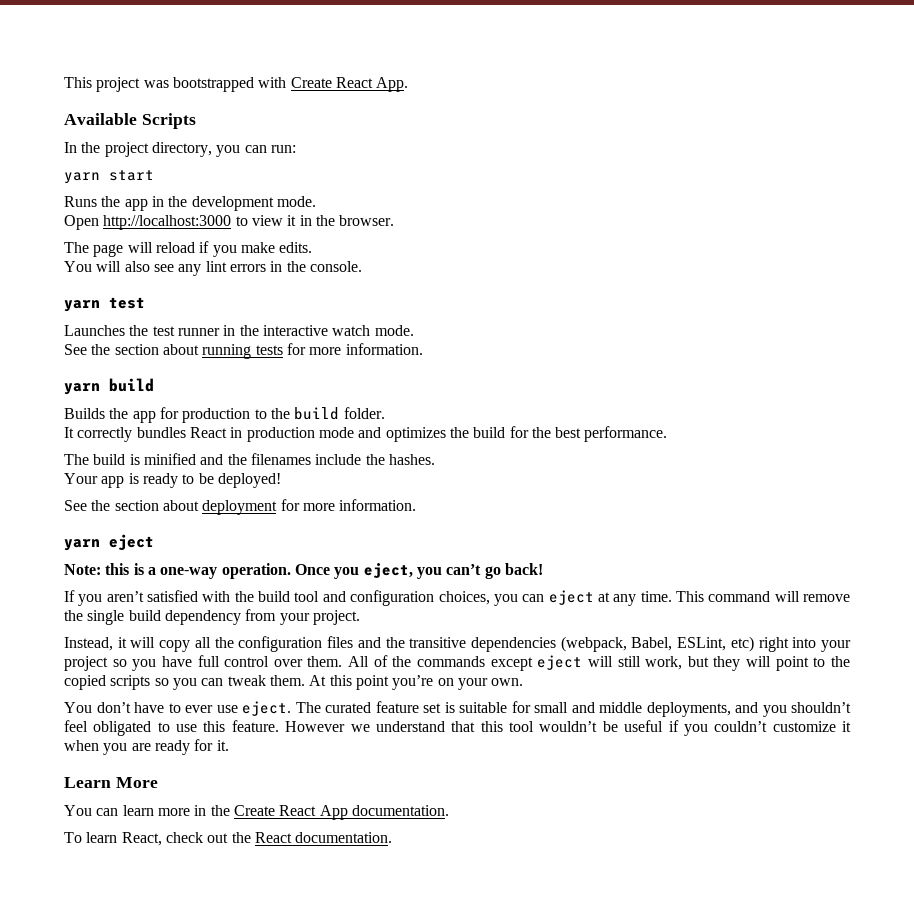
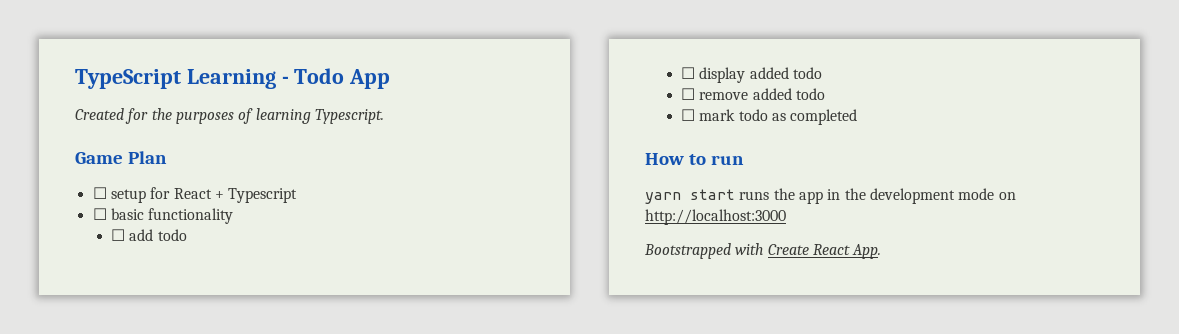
- This project was bootstrapped with Create React App.
- Available Scripts
- In the project directory, you can run:
+ TypeScript Learning - Todo App
+ Created for the purposes of learning Typescript.
+ Game Plan
+ ☐ setup for React + Typescript
+ ☐ basic functionality
+ ☐ add todo
+ ☐ display added todo
+ ☐ remove added todo
+ ☐ mark todo as completed
+ How to run
- yarn start
- Runs the app in the development mode.
- Open http://localhost:3000 to view it in the browser.
- The page will reload if you make edits.
- You will also see any lint errors in the console.
- yarn test
- Launches the test runner in the interactive watch mode.
- See the section about running tests for more information.
- yarn build
- Builds the app for production to the build folder.
- It correctly bundles React in production mode and optimizes the build for the best performance.
- The build is minified and the filenames include the hashes.
- Your app is ready to be deployed!
- See the section about deployment for more information.
- yarn eject
- Note: this is a one-way operation. Once you eject, you can’t go back!
- If you aren’t satisfied with the build tool and configuration choices, you can eject at any time. This command will remove the single build dependency from your project.
- Instead, it will copy all the configuration files and the transitive dependencies (webpack, Babel, ESLint, etc) right into your project so you have full control over them. All of the commands except eject will still work, but they will point to the copied scripts so you can tweak them. At this point you’re on your own.
- You don’t have to ever use eject. The curated feature set is suitable for small and middle deployments, and you shouldn’t feel obligated to use this feature. However we understand that this tool wouldn’t be useful if you couldn’t customize it when you are ready for it.
- Learn More
- You can learn more in the Create React App documentation.
- To learn React, check out the React documentation.
+ yarn start runs the app in the development mode on http://localhost:3000
+ Bootstrapped with Create React App.

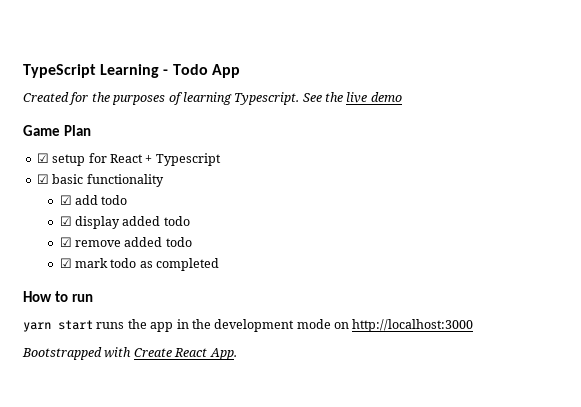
+ See the live demo
- ☐ setup for React + Typescript
+ ☑ setup for React + Typescript
- ☐ basic functionality
+ ☑ basic functionality
- ☐ add todo
+ ☑ add todo
- ☐ display added todo
+ ☑ display added todo
- ☐ remove added todo
+ ☑ remove added todo
- ☐ mark todo as completed
+ ☑ mark todo as completed

